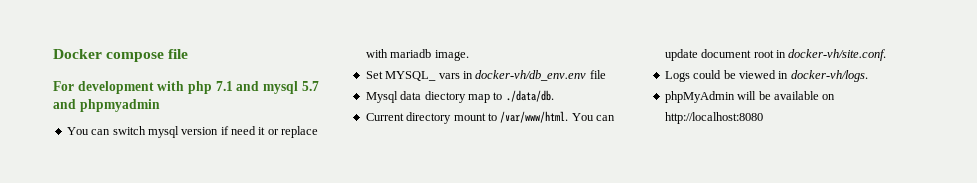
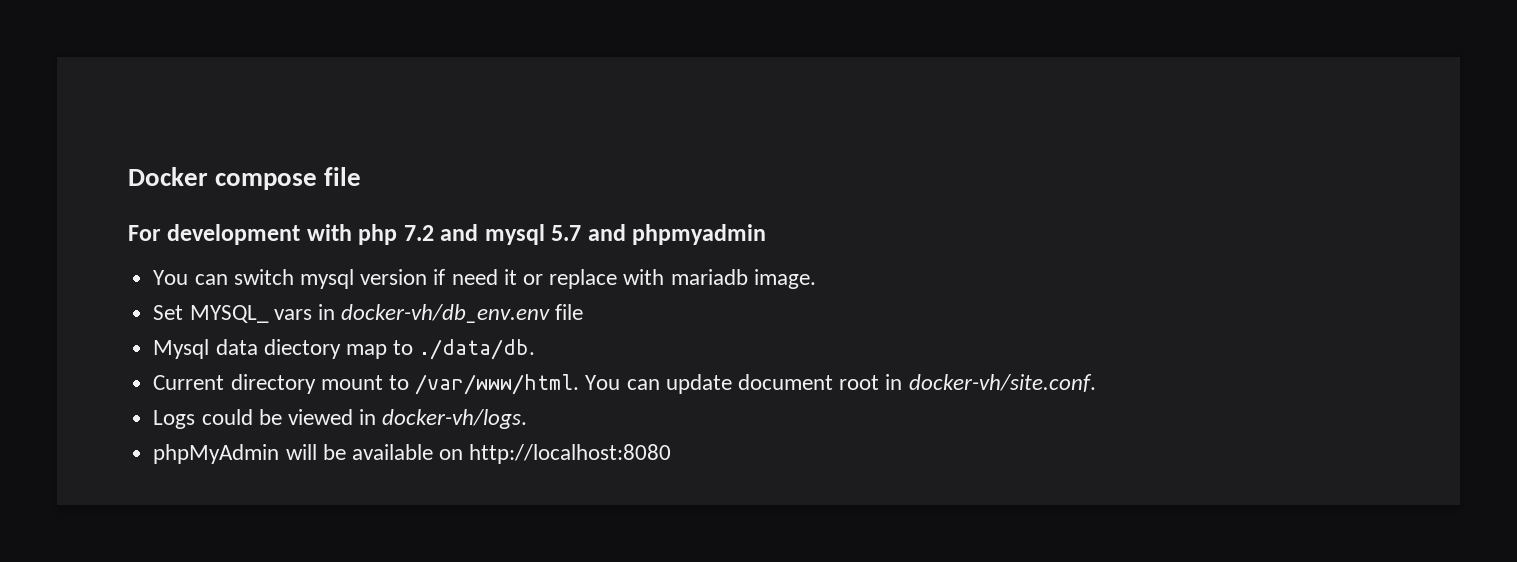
- For development with php 7.1 and mysql 5.7 and phpmyadmin
+ For development with php 7.2 and mysql 5.7 and phpmyadmin

